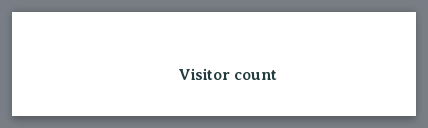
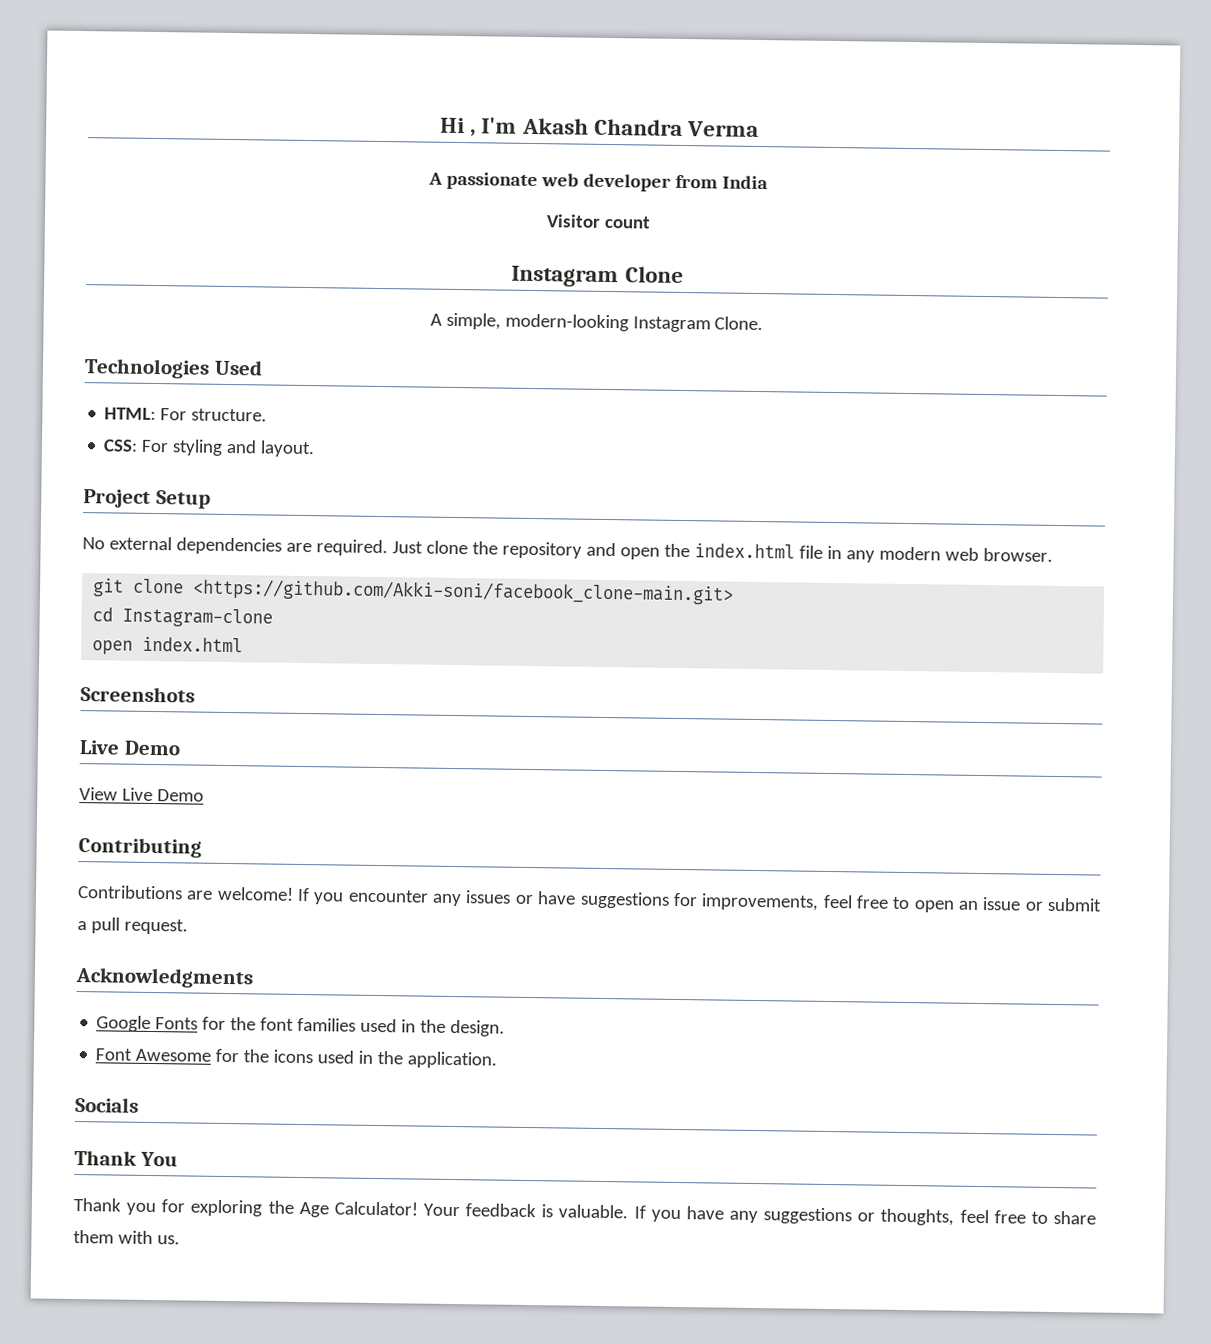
+ Hi , I'm Akash Chandra Verma
+ A passionate web developer from India
  Visitor count
+ Instagram Clone
+ A simple, modern-looking Instagram Clone.
+ Technologies Used
+ HTML: For structure.
+ CSS: For styling and layout.
+ Project Setup
+ No external dependencies are required. Just clone the repository and open the index.html file in any modern web browser.
+ git clone <https://github.com/Akki-soni/facebook_clone-main.git>
+ cd Instagram-clone
+ open index.html
+ Screenshots
+ Live Demo
+ View Live Demo
+ Contributing
+ Contributions are welcome! If you encounter any issues or have suggestions for improvements, feel free to open an issue or submit a pull request.
+ Acknowledgments
+ Google Fonts for the font families used in the design.
+ Font Awesome for the icons used in the application.
+ Socials
+ Thank You
+ Thank you for exploring the Age Calculator! Your feedback is valuable. If you have any suggestions or thoughts, feel free to share them with us.

